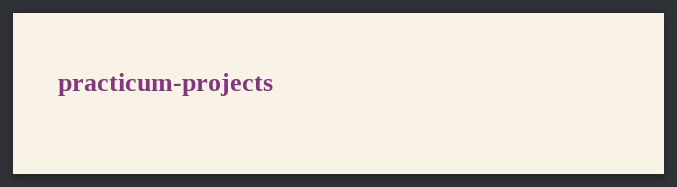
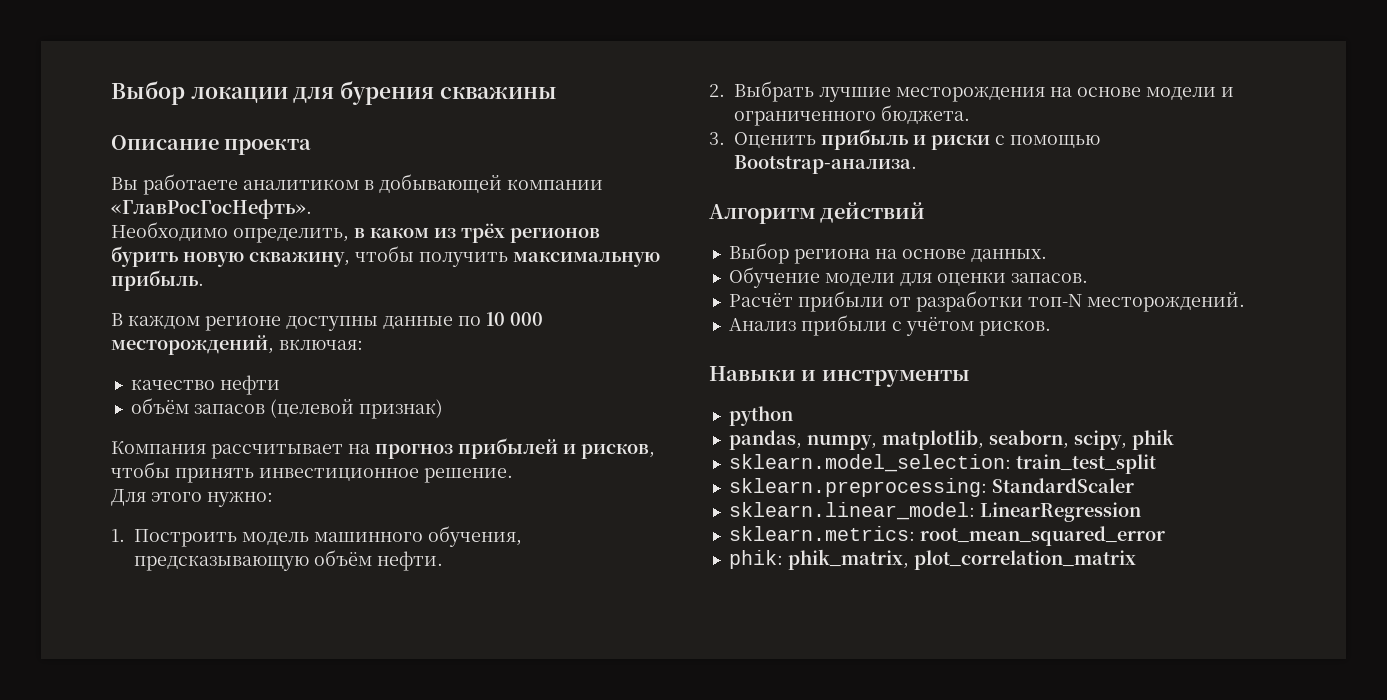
- practicum-projects
+ Выбор локации для бурения скважины
+ Описание проекта
+ Вы работаете аналитиком в добывающей компании «ГлавРосГосНефть».
+ Необходимо определить, в каком из трёх регионов бурить новую скважину, чтобы получить максимальную прибыль.
+ В каждом регионе доступны данные по 10 000 месторождений, включая:
+ качество нефти
+ объём запасов (целевой признак)
+ Компания рассчитывает на прогноз прибылей и рисков, чтобы принять инвестиционное решение.
+ Для этого нужно:
+ 1. Построить модель машинного обучения, предсказывающую объём нефти.
+ 2. Выбрать лучшие месторождения на основе модели и ограниченного бюджета.
+ 3. Оценить прибыль и риски с помощью Bootstrap-анализа.
+ Алгоритм действий
+ Выбор региона на основе данных.
+ Обучение модели для оценки запасов.
+ Расчёт прибыли от разработки топ-N месторождений.
+ Анализ прибыли с учётом рисков.
+ Навыки и инструменты
+ python
+ pandas, numpy, matplotlib, seaborn, scipy, phik
+ sklearn.model_selection: train_test_split
+ sklearn.preprocessing: StandardScaler
+ sklearn.linear_model: LinearRegression
+ sklearn.metrics: root_mean_squared_error
+ phik: phik_matrix, plot_correlation_matrix

